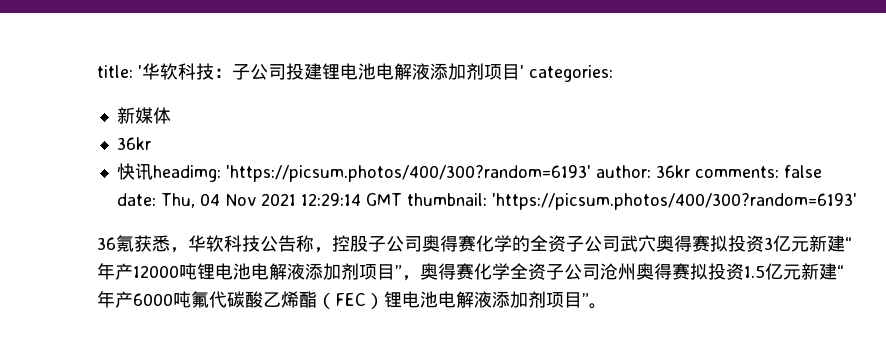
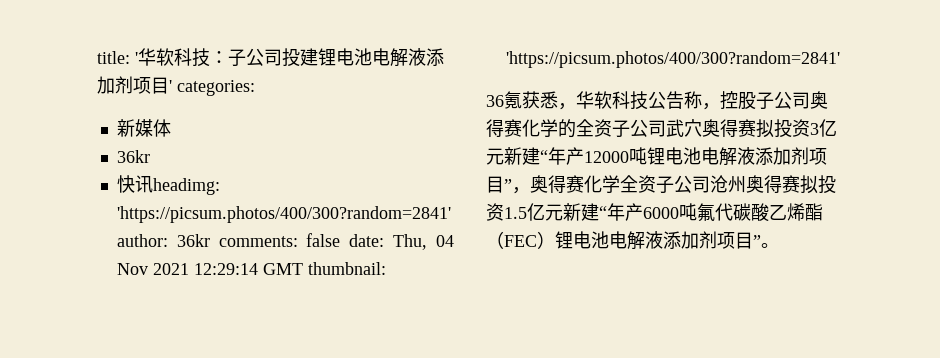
- 快讯headimg: 'https://picsum.photos/400/300?random=6193' author: 36kr comments: false date: Thu, 04 Nov 2021 12:29:14 GMT thumbnail: 'https://picsum.photos/400/300?random=6193'
+ 快讯headimg: 'https://picsum.photos/400/300?random=2841' author: 36kr comments: false date: Thu, 04 Nov 2021 12:29:14 GMT thumbnail: 'https://picsum.photos/400/300?random=2841'

